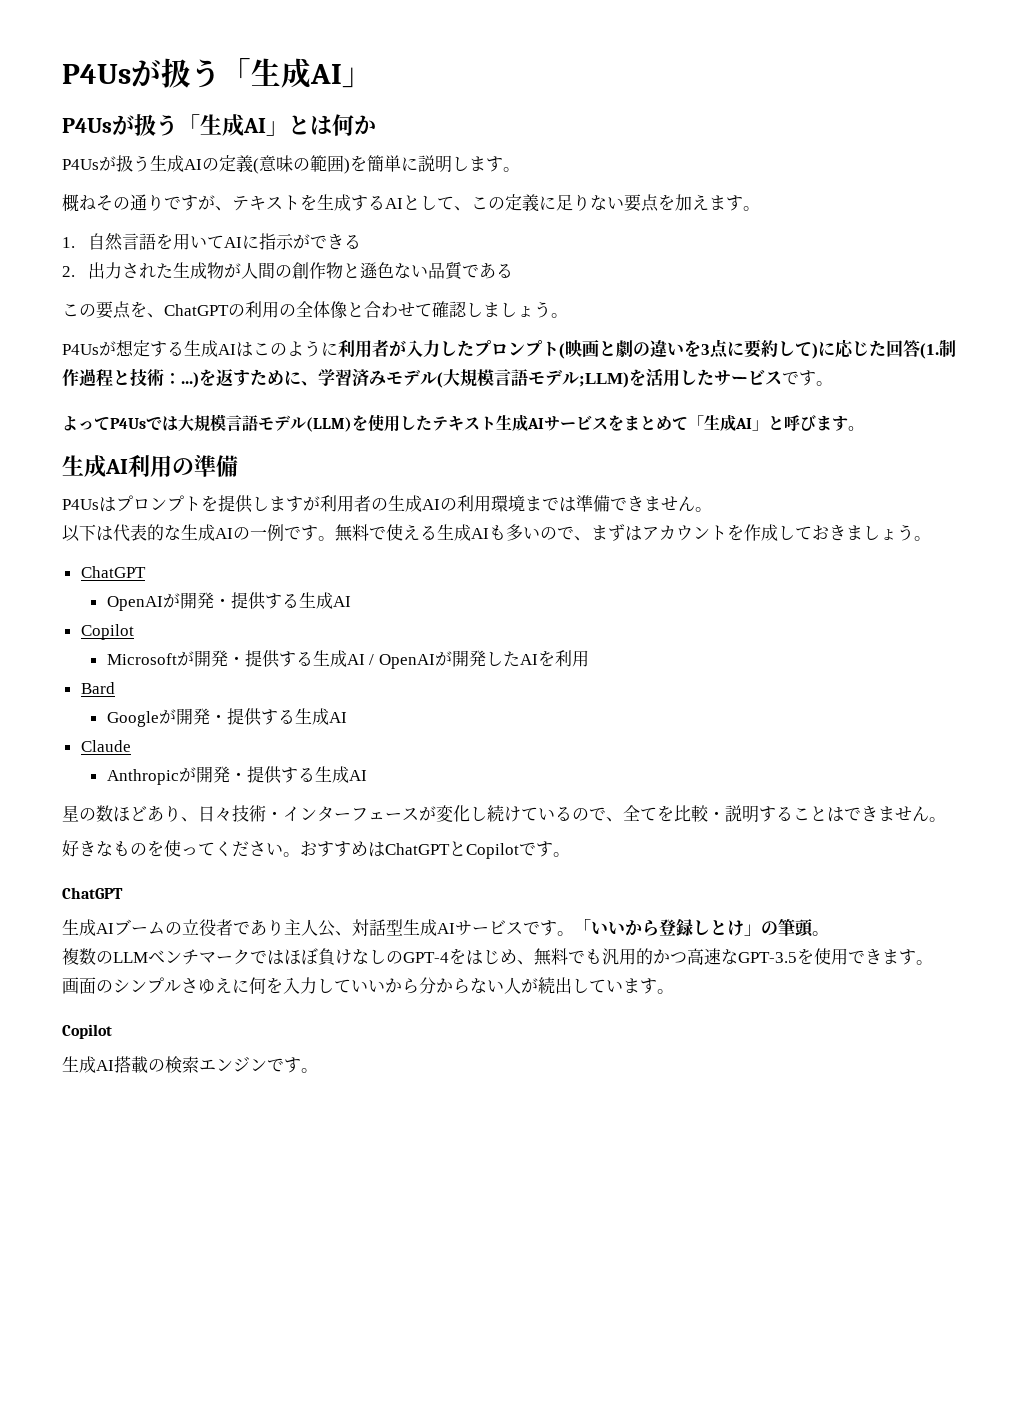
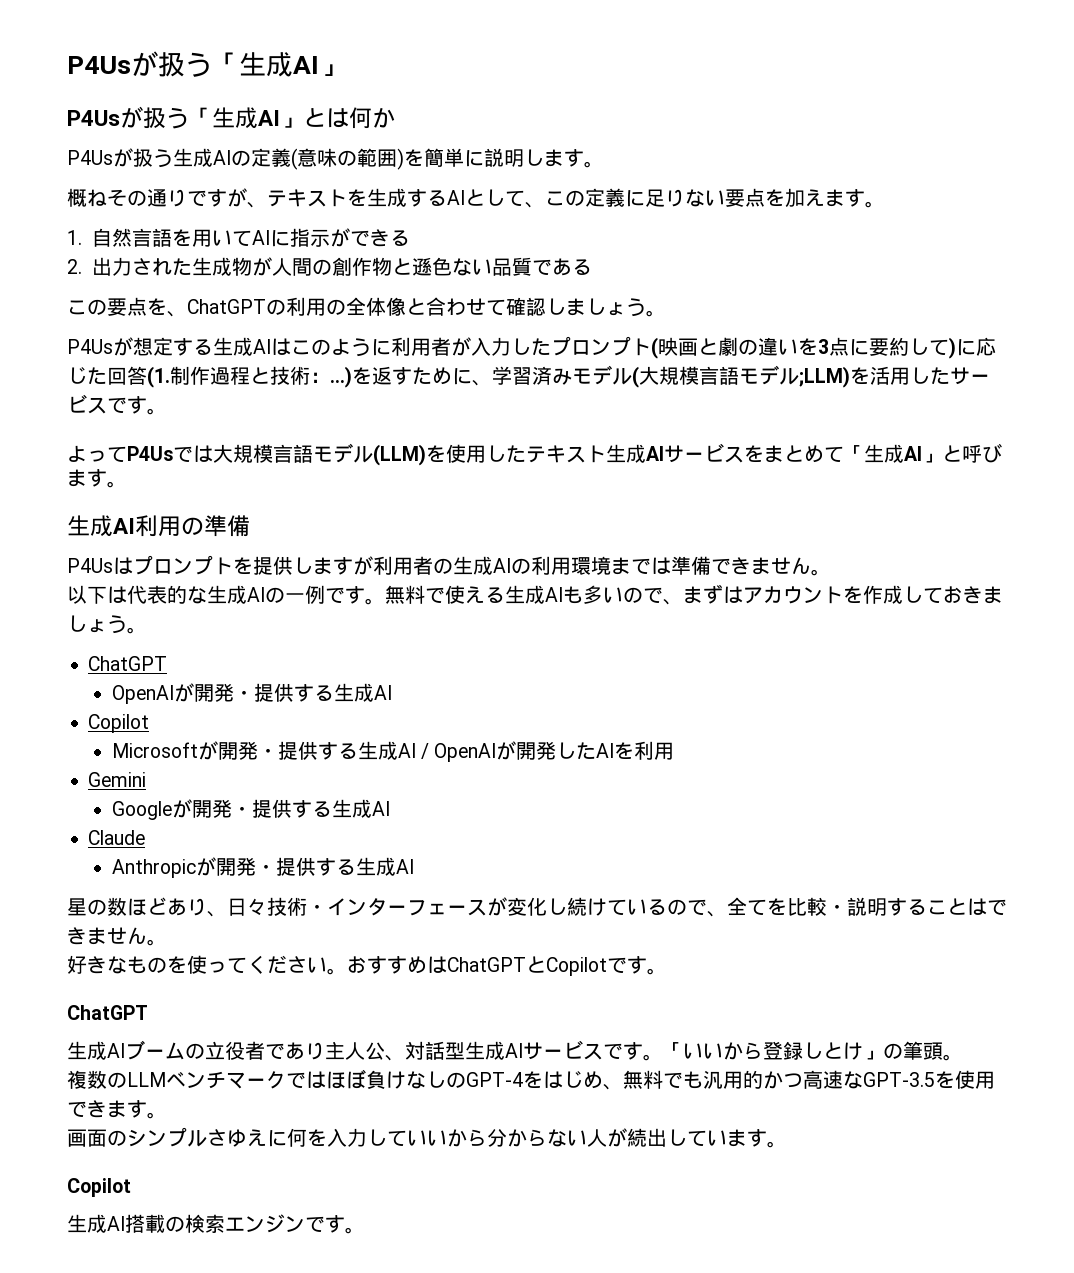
- Bard
+ Gemini

